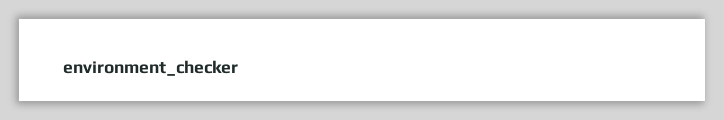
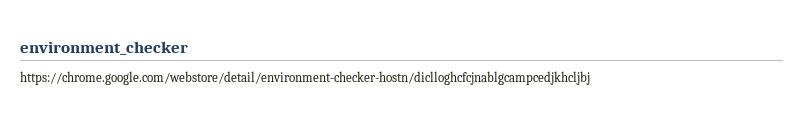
+ https://chrome.google.com/webstore/detail/environment-checker-hostn/diclloghcfcjnablgcampcedjkhcljbj

